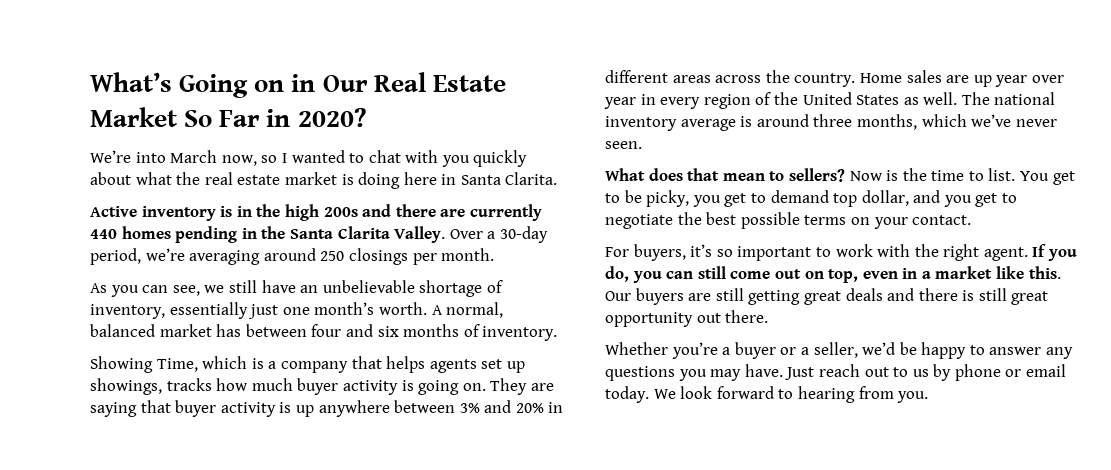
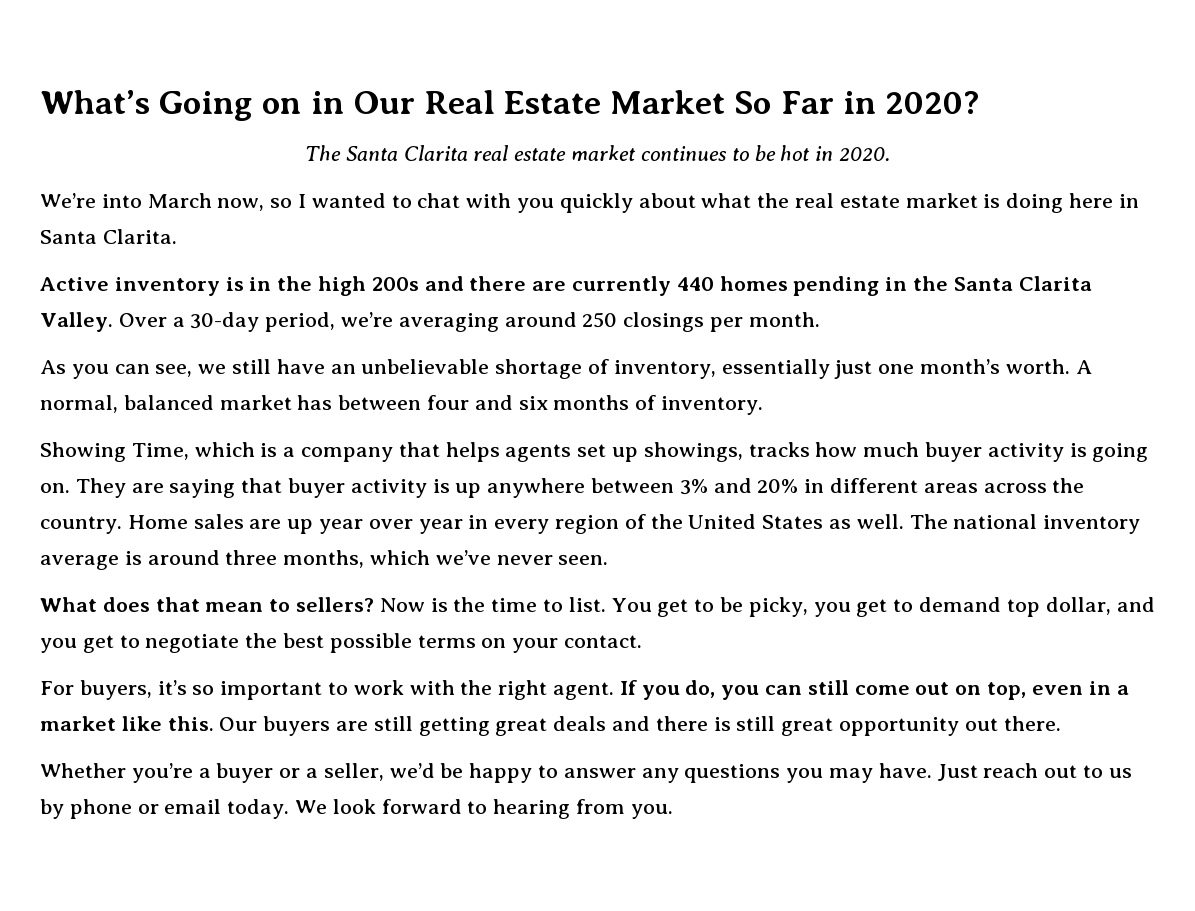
+ The Santa Clarita real estate market continues to be hot in 2020.

